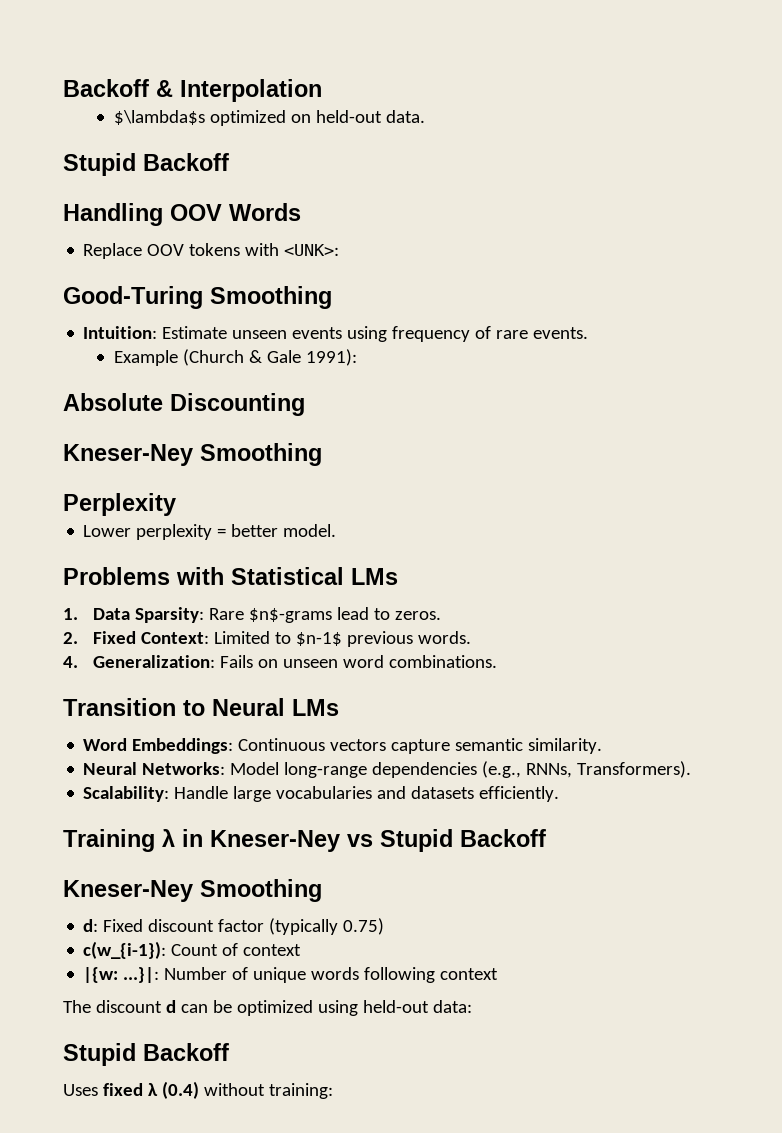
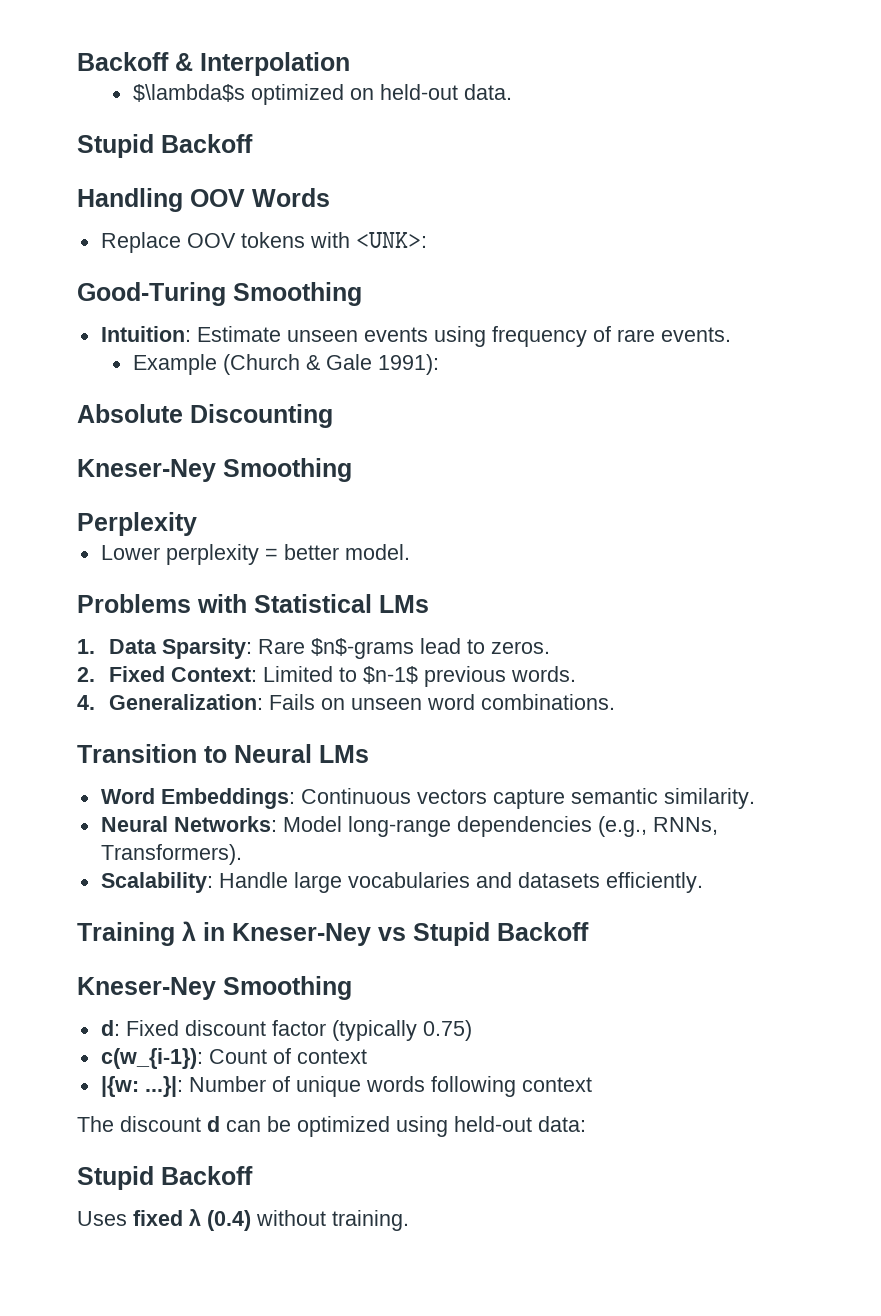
- Uses fixed λ (0.4) without training:
+ Uses fixed λ (0.4) without training.

